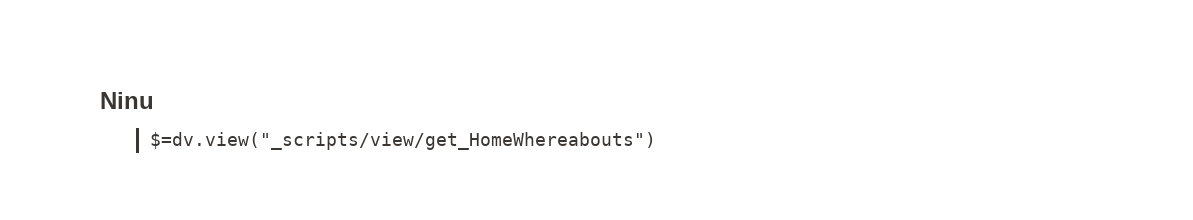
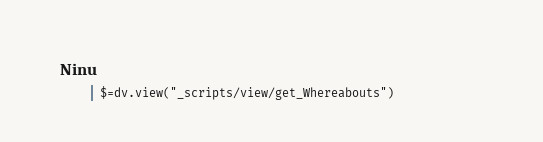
- $=dv.view("_scripts/view/get_HomeWhereabouts")
+ $=dv.view("_scripts/view/get_Whereabouts")

